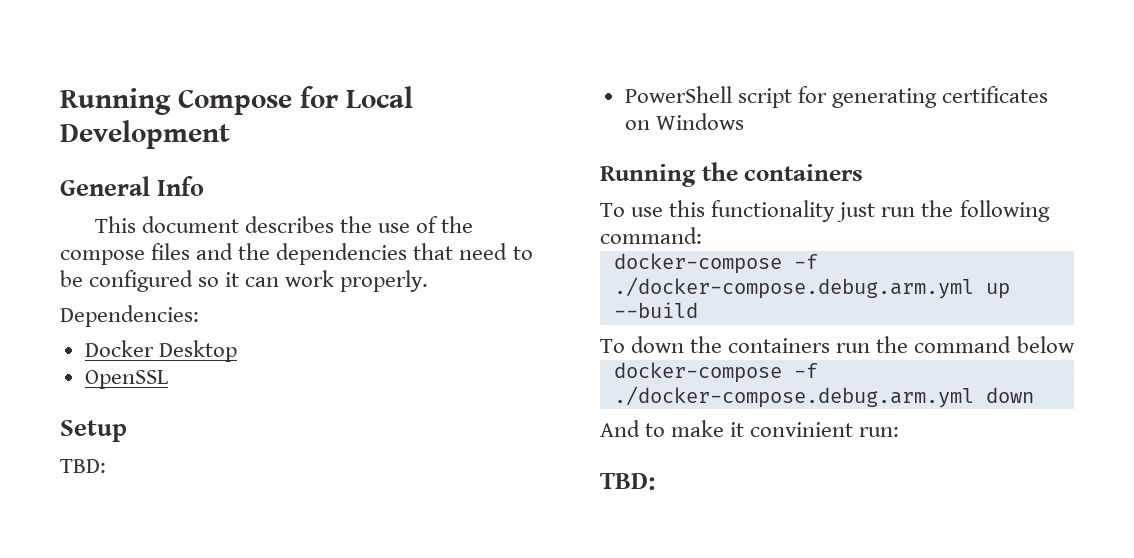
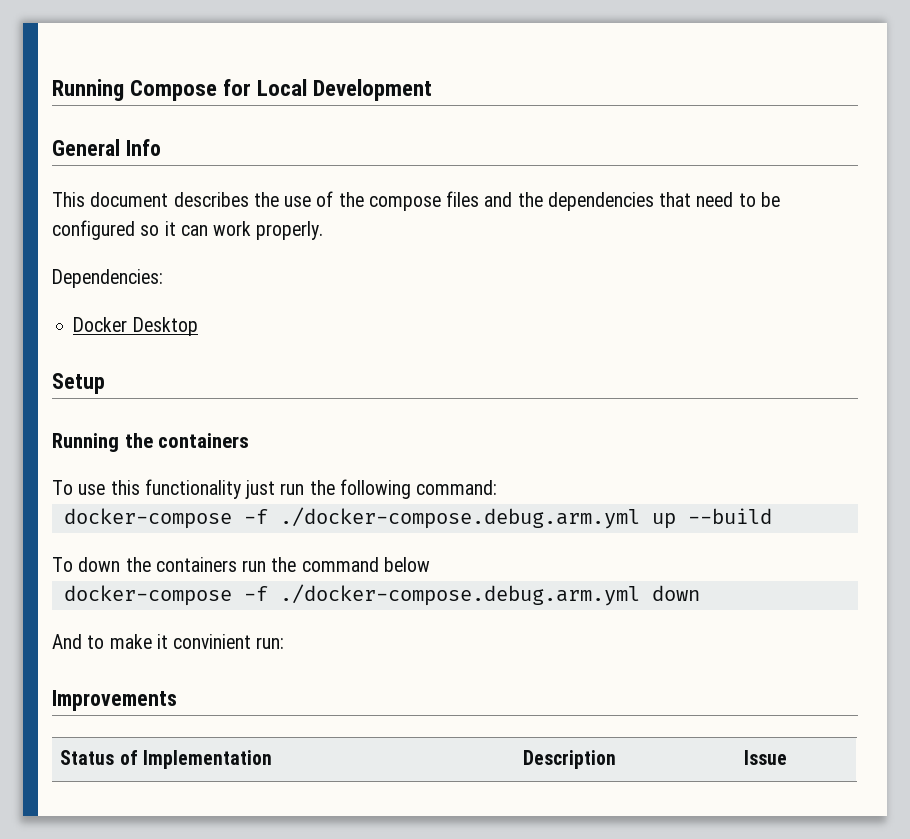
- OpenSSL
  Setup
- TBD:
- PowerShell script for generating certificates on Windows
  And to make it convinient run:
- TBD:
+ Improvements
+ Status of Implementation | Description | Issue

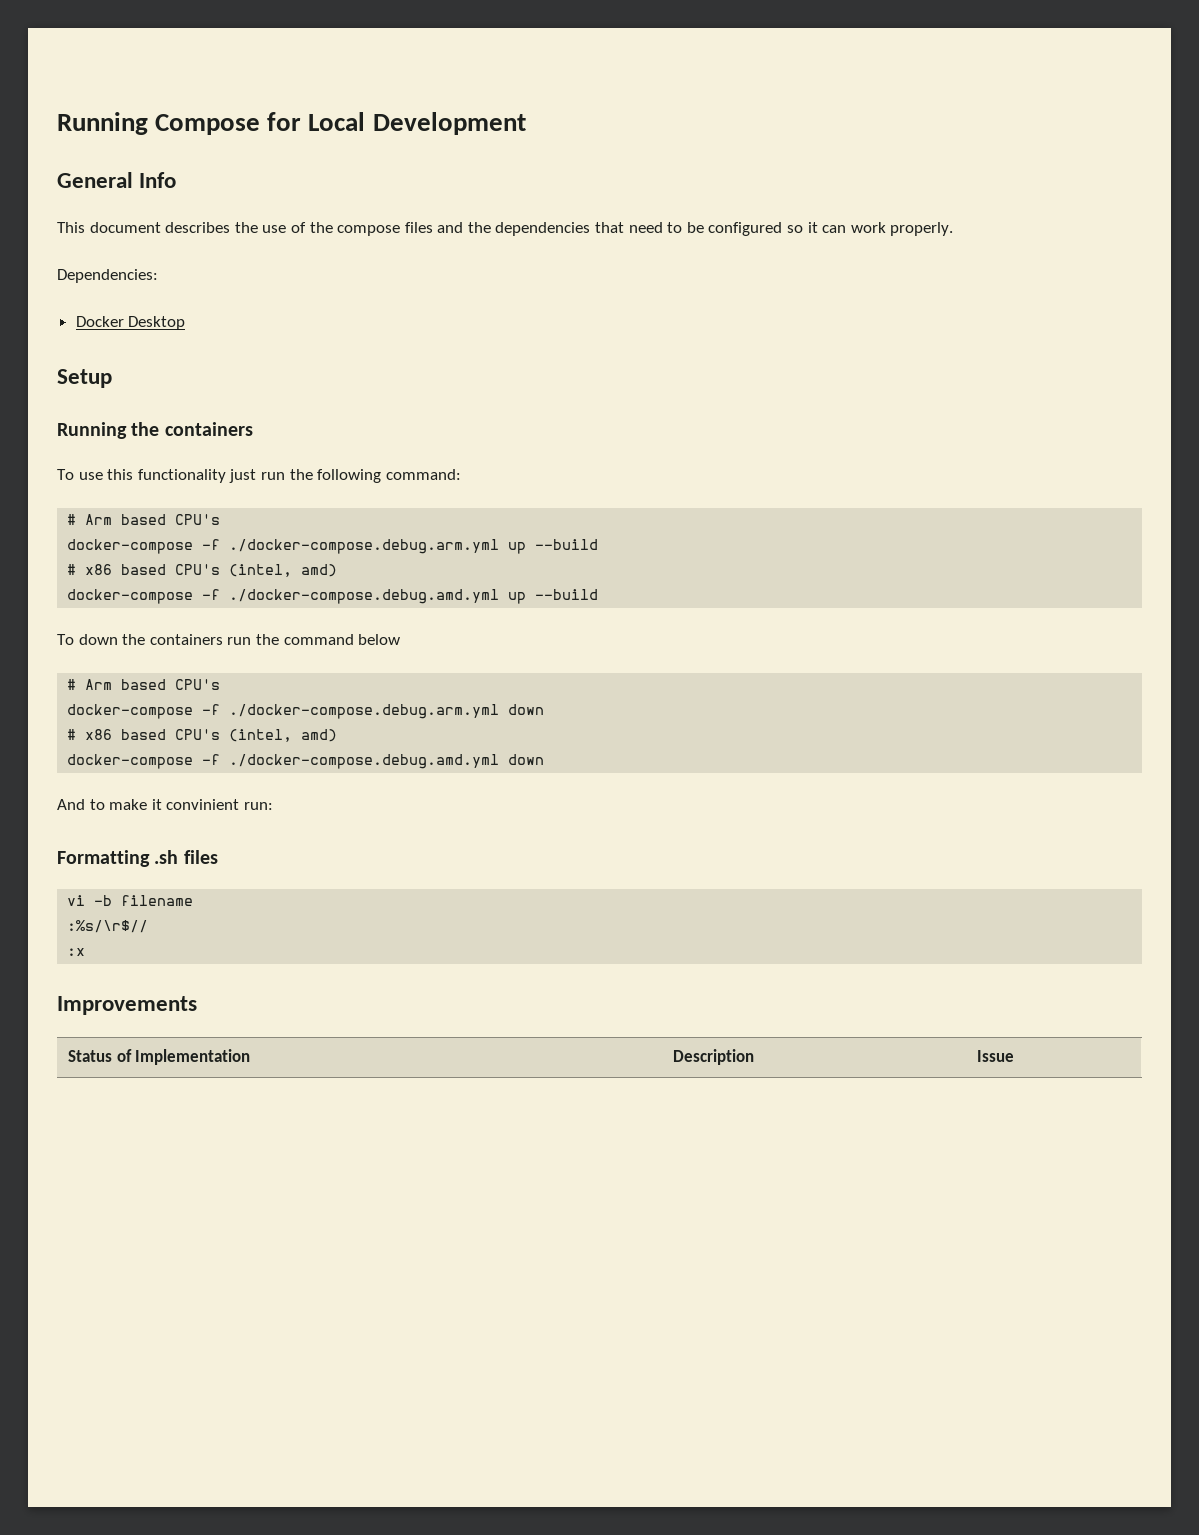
  To use this functionality just run the following command:
+ # Arm based CPU's
  docker-compose -f ./docker-compose.debug.arm.yml up --build
+ # x86 based CPU's (intel, amd)
+ docker-compose -f ./docker-compose.debug.amd.yml up --build
  To down the containers run the command below
+ # Arm based CPU's
  docker-compose -f ./docker-compose.debug.arm.yml down
+ # x86 based CPU's (intel, amd)
+ docker-compose -f ./docker-compose.debug.amd.yml down
+ Formatting .sh files
+ vi -b filename
+ :%s/\r$//
+ :x

